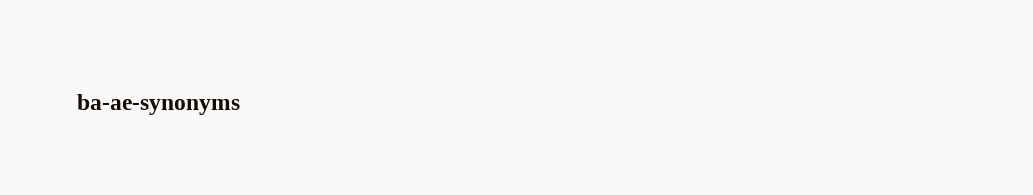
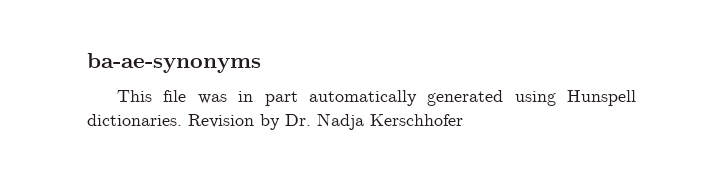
+ This file was in part automatically generated using Hunspell dictionaries. Revision by Dr. Nadja Kerschhofer

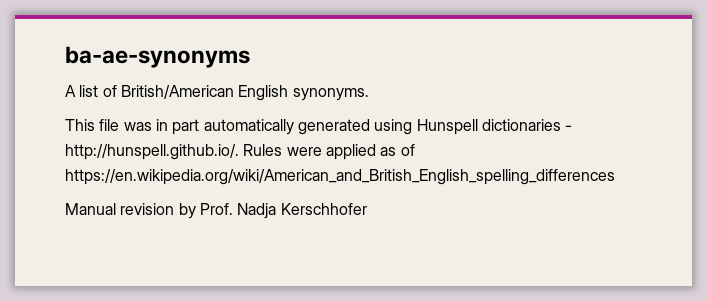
+ A list of British/American English synonyms.
- This file was in part automatically generated using Hunspell dictionaries. Revision by Dr. Nadja Kerschhofer
+ This file was in part automatically generated using Hunspell dictionaries - http://hunspell.github.io/. Rules were applied as of https://en.wikipedia.org/wiki/American_and_British_English_spelling_differences
+ Manual revision by Prof. Nadja Kerschhofer

